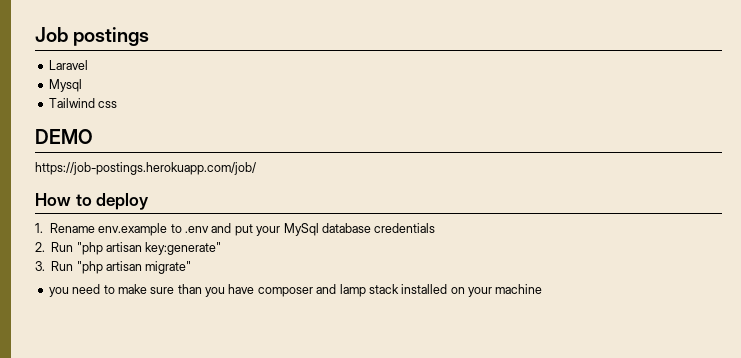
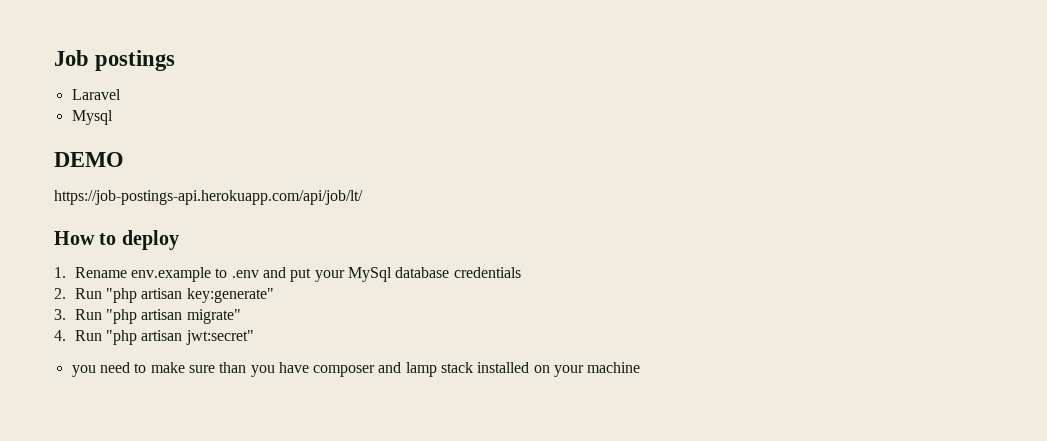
- Tailwind css
- https://job-postings.herokuapp.com/job/
+ https://job-postings-api.herokuapp.com/api/job/lt/
+ 4. Run "php artisan jwt:secret"

